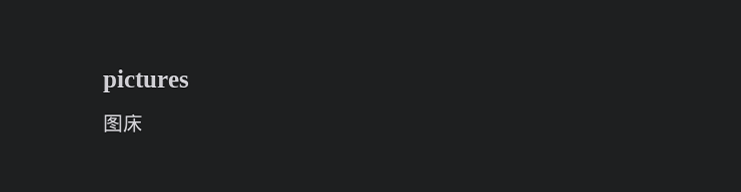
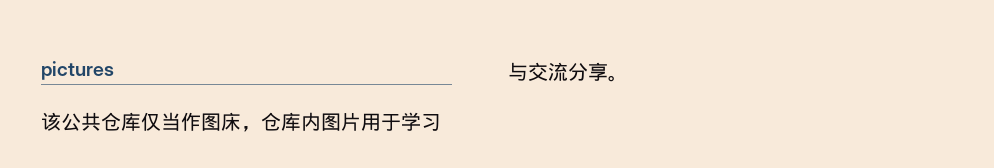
- 图床
+ 该公共仓库仅当作图床，仓库内图片用于学习与交流分享。

